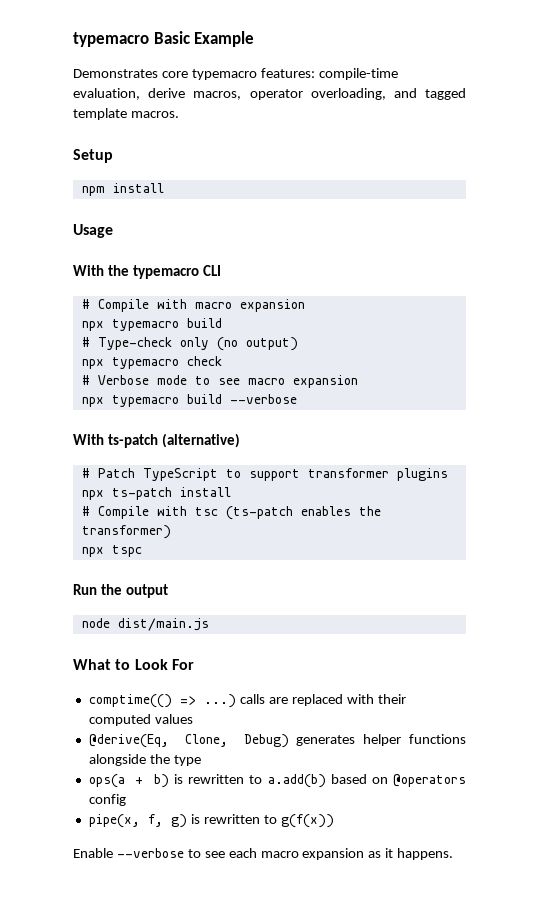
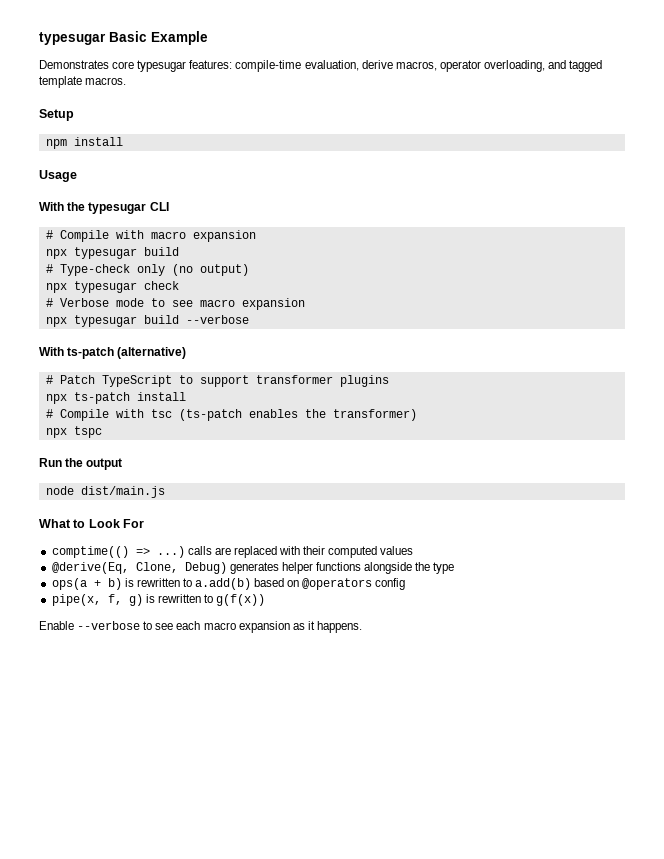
- typemacro Basic Example
+ typesugar Basic Example
- Demonstrates core typemacro features: compile-time evaluation, derive macros, operator overloading, and tagged template macros.
+ Demonstrates core typesugar features: compile-time evaluation, derive macros, operator overloading, and tagged template macros.
- With the typemacro CLI
+ With the typesugar CLI
  # Compile with macro expansion
- npx typemacro build
+ npx typesugar build
- npx typemacro check
+ npx typesugar check
- npx typemacro build --verbose
+ npx typesugar build --verbose

